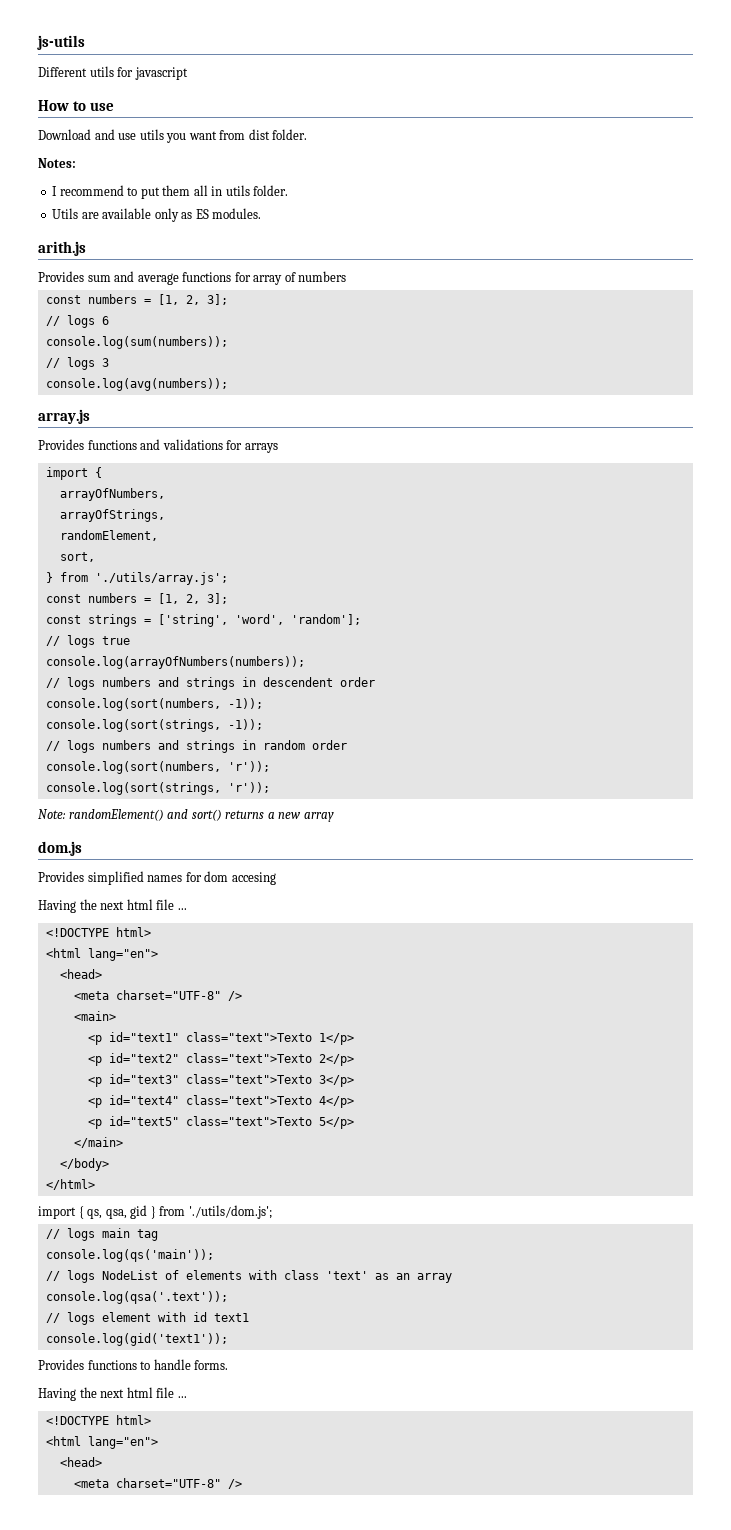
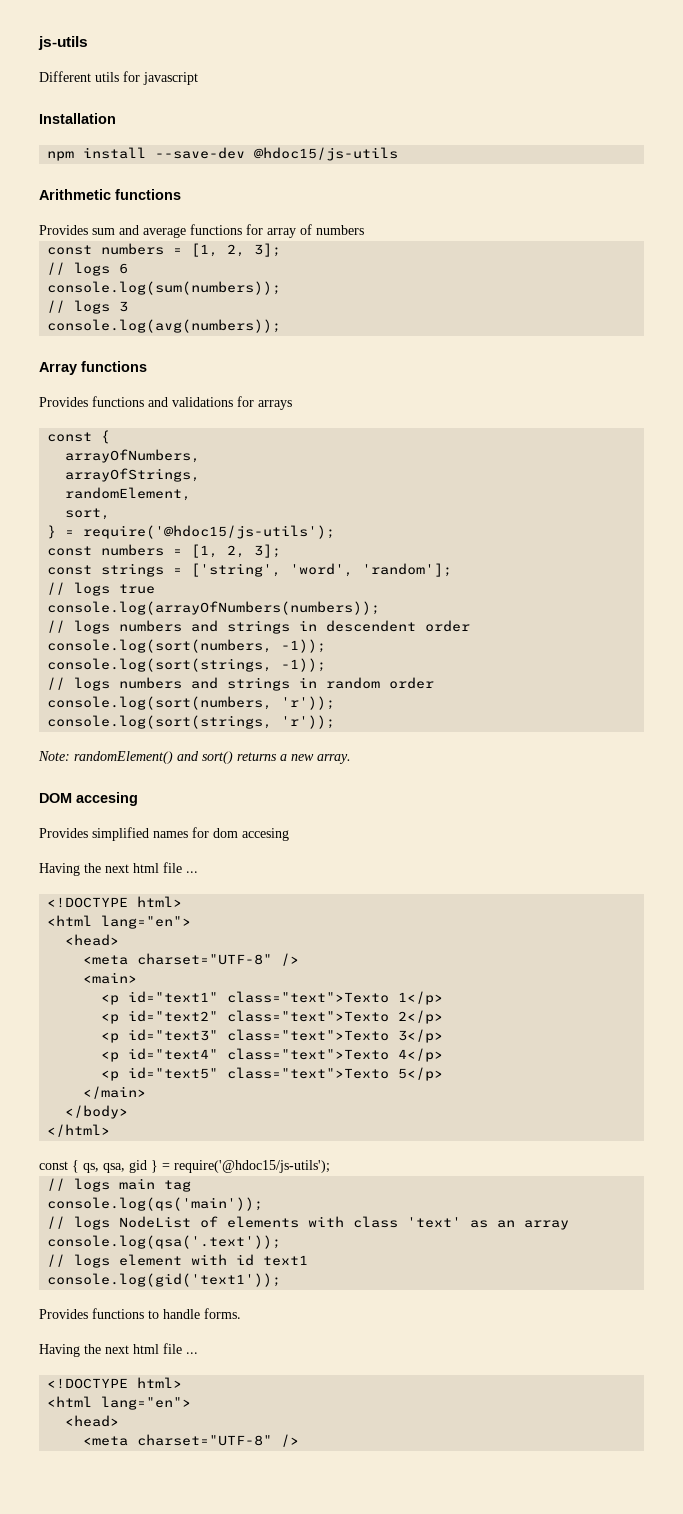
- How to use
- Download and use utils you want from dist folder.
- Notes:
- I recommend to put them all in utils folder.
- Utils are available only as ES modules.
- arith.js
+ Installation
+ npm install --save-dev @hdoc15/js-utils
+ Arithmetic functions
- array.js
+ Array functions
  Provides functions and validations for arrays
- import {
+ const {
  sort,
- } from './utils/array.js';
+ } = require('@hdoc15/js-utils');
- Note: randomElement() and sort() returns a new array
- dom.js
+ Note: randomElement() and sort() returns a new array.
+ DOM accesing
- import { qs, qsa, gid } from './utils/dom.js';
+ const { qs, qsa, gid } = require('@hdoc15/js-utils');

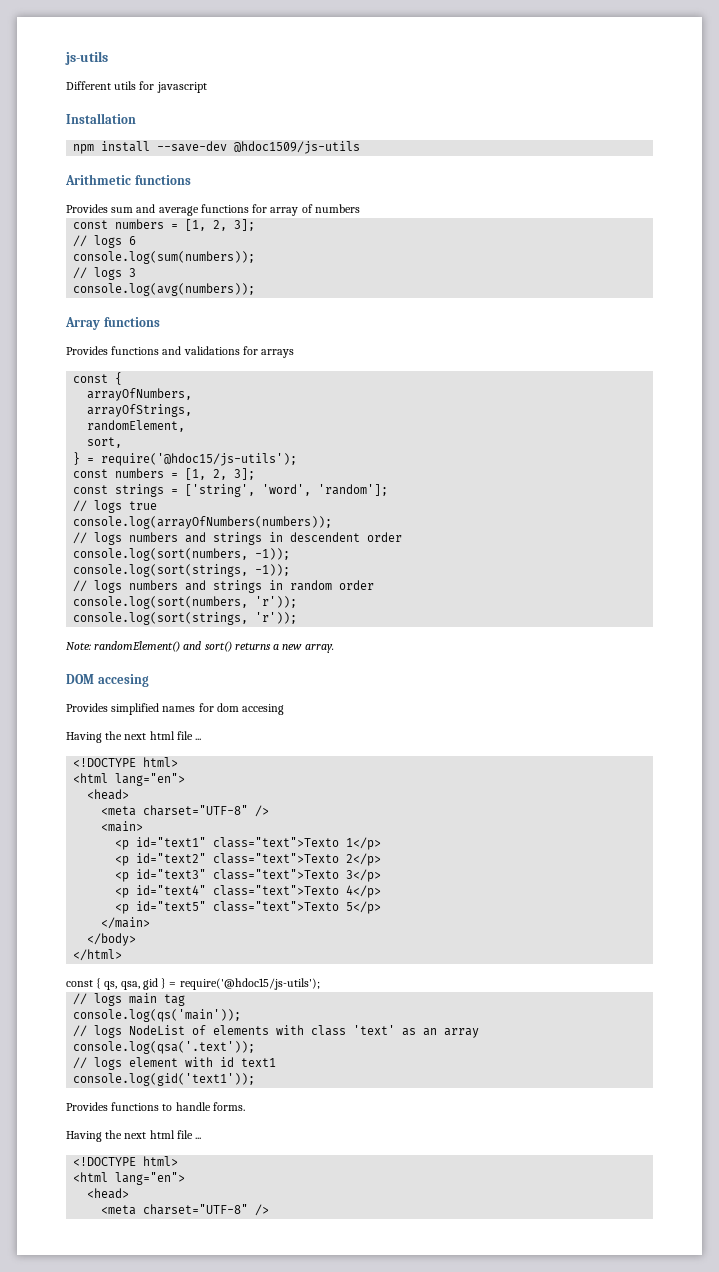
- npm install --save-dev @hdoc15/js-utils
+ npm install --save-dev @hdoc1509/js-utils

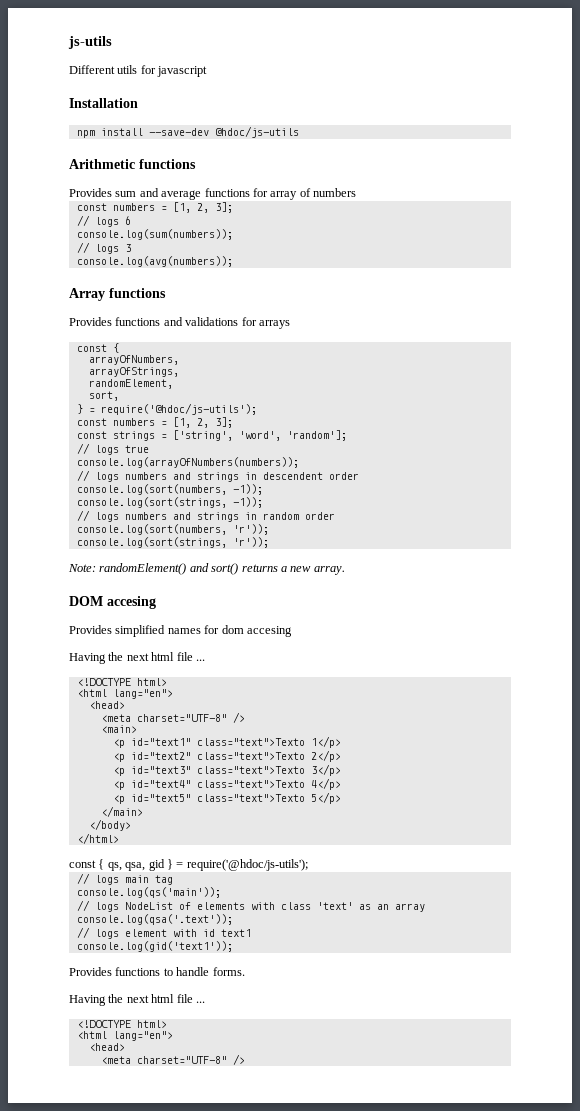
- npm install --save-dev @hdoc1509/js-utils
+ npm install --save-dev @hdoc/js-utils
  sort,
- } = require('@hdoc15/js-utils');
+ } = require('@hdoc/js-utils');
- const { qs, qsa, gid } = require('@hdoc15/js-utils');
+ const { qs, qsa, gid } = require('@hdoc/js-utils');

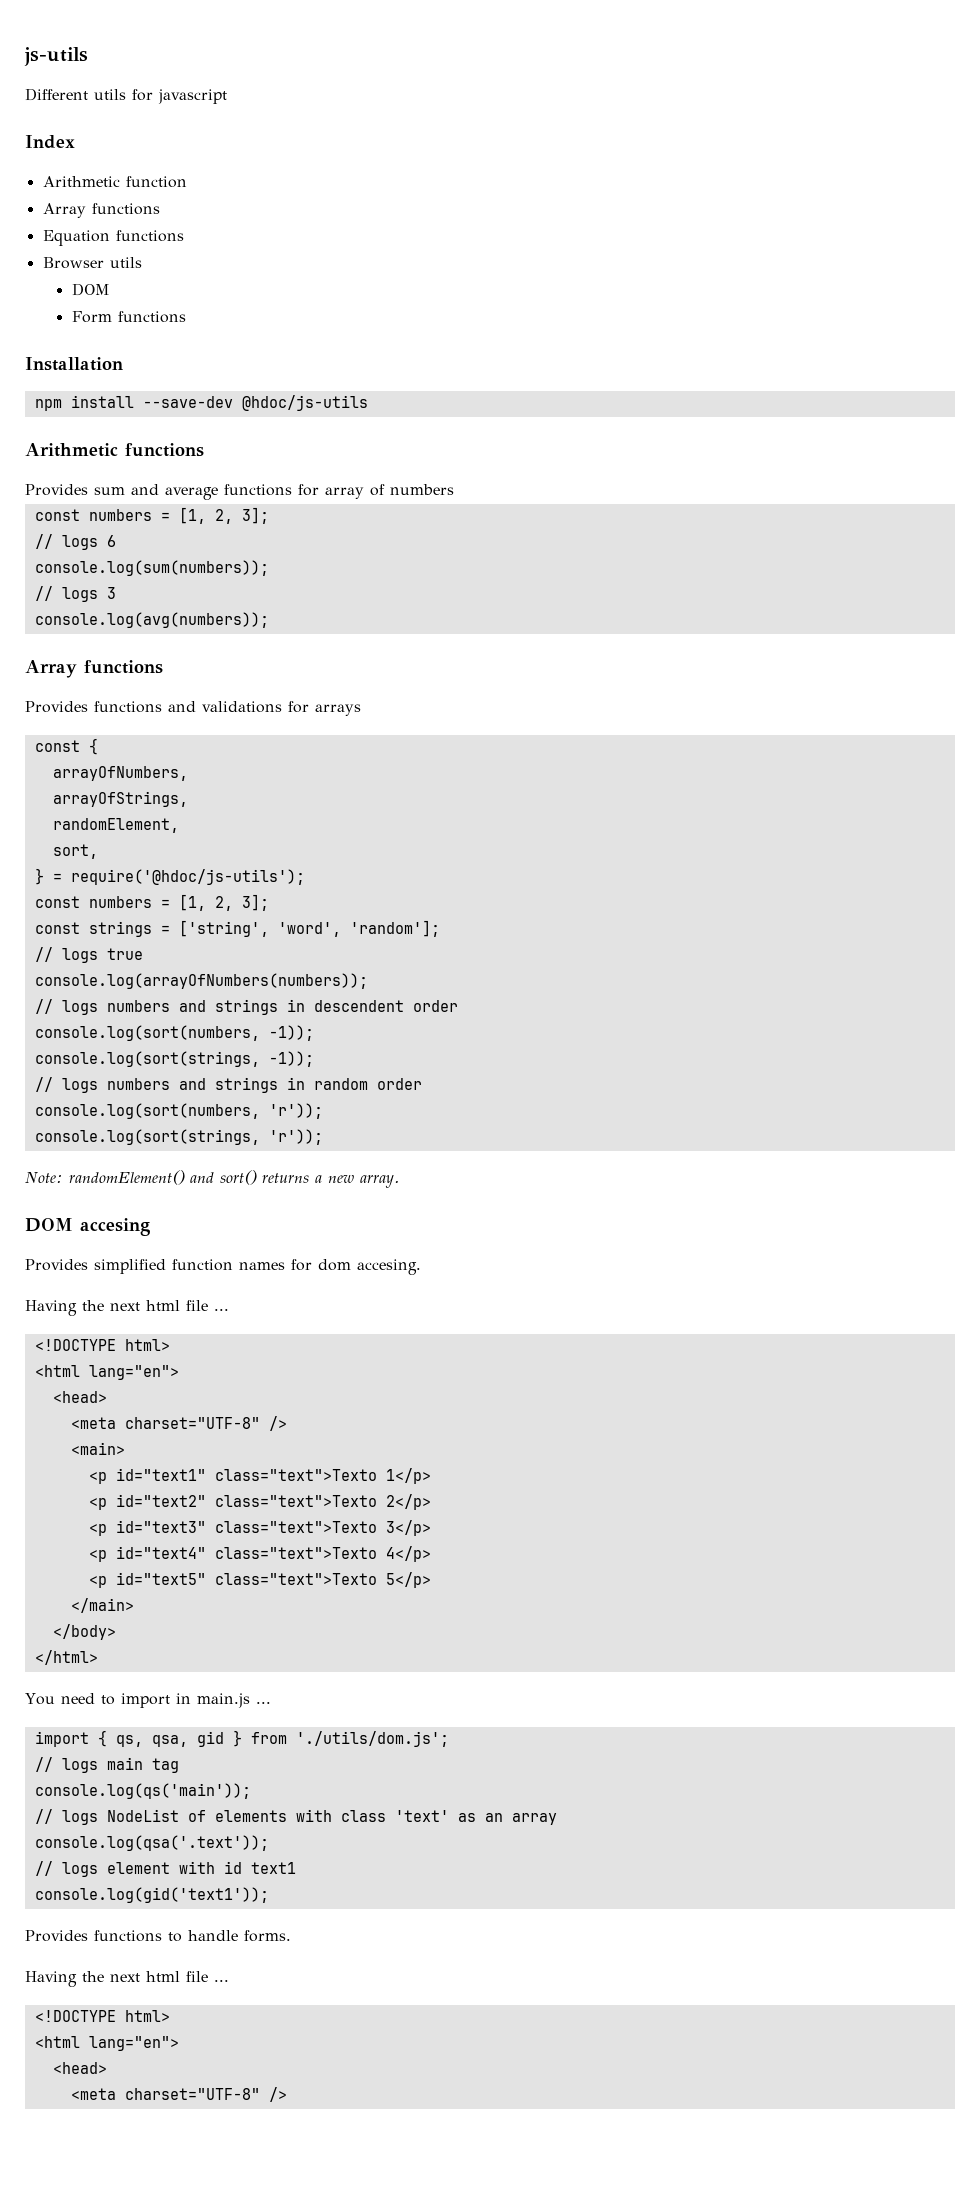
+ Index
+ Arithmetic function
+ Array functions
+ Equation functions
+ Browser utils
+ DOM
+ Form functions
- Provides simplified names for dom accesing
+ Provides simplified function names for dom accesing.
- const { qs, qsa, gid } = require('@hdoc/js-utils');
+ You need to import in main.js ...
+ import { qs, qsa, gid } from './utils/dom.js';

